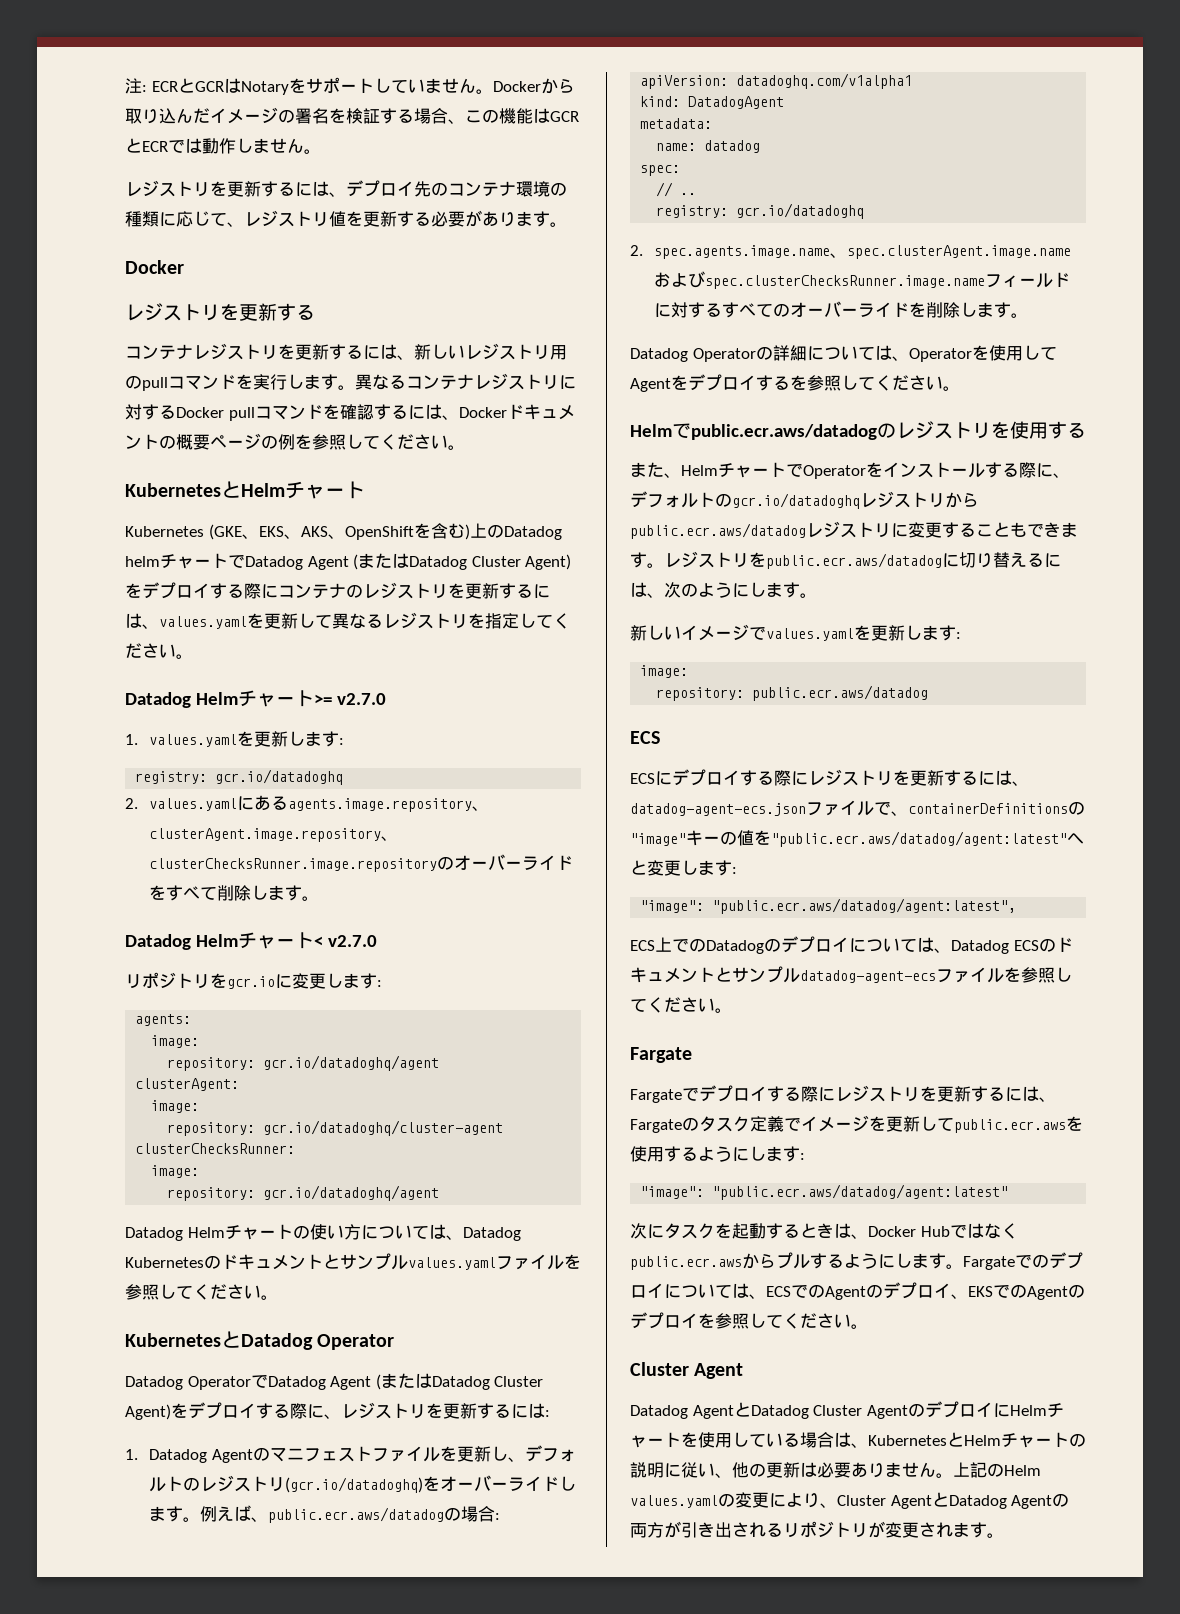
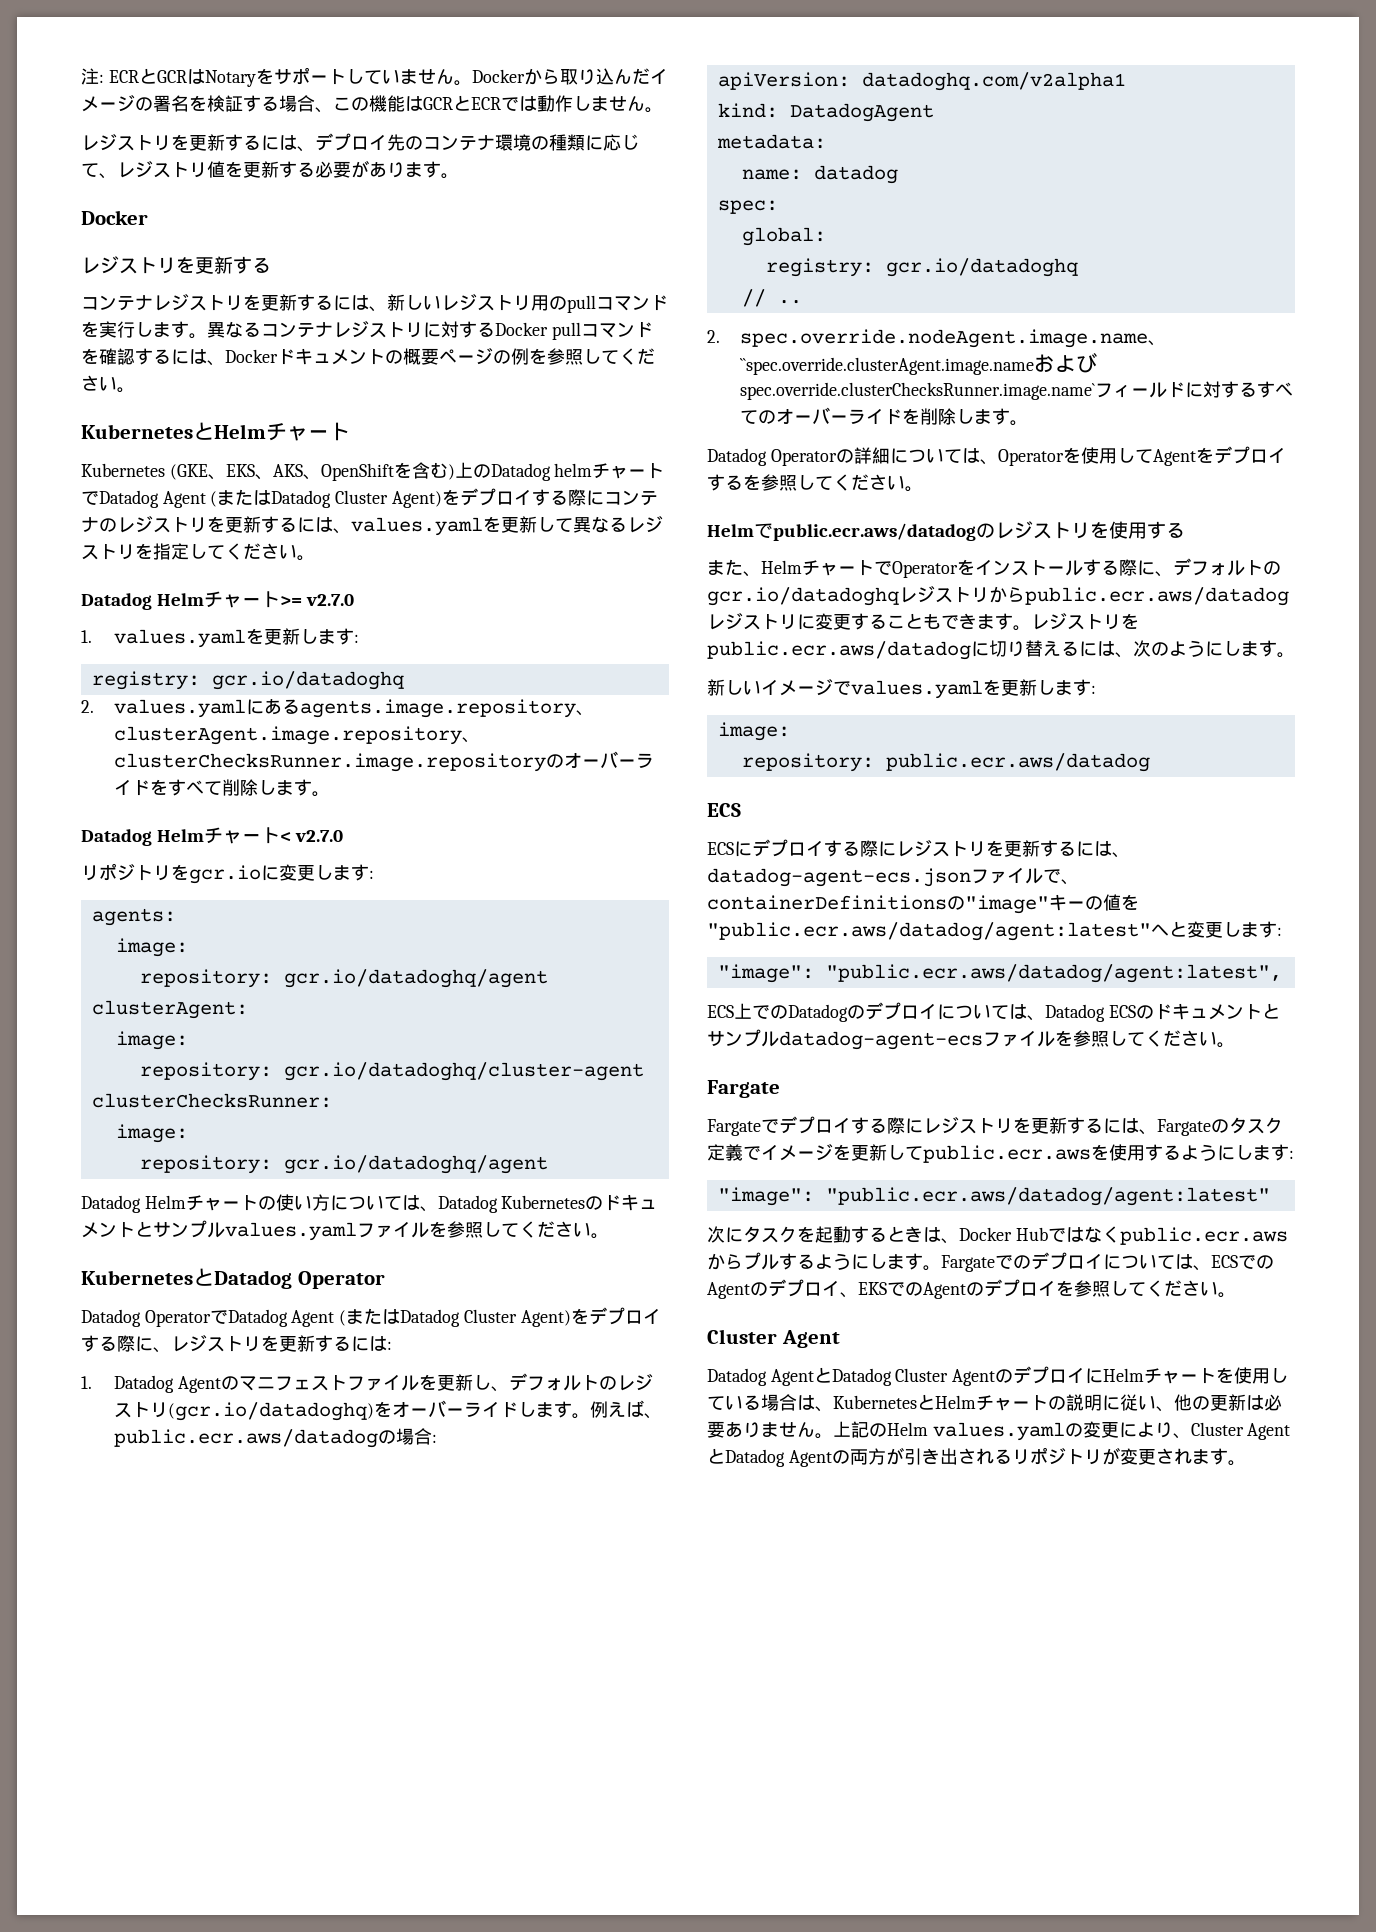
- apiVersion: datadoghq.com/v1alpha1
+ apiVersion: datadoghq.com/v2alpha1
+ global:
+ registry: gcr.io/datadoghq
  // ..
- registry: gcr.io/datadoghq
- 2. spec.agents.image.name、spec.clusterAgent.image.nameおよびspec.clusterChecksRunner.image.nameフィールドに対するすべてのオーバーライドを削除します。
+ 2. spec.override.nodeAgent.image.name、``spec.override.clusterAgent.image.nameおよびspec.override.clusterChecksRunner.image.name`フィールドに対するすべてのオーバーライドを削除します。

